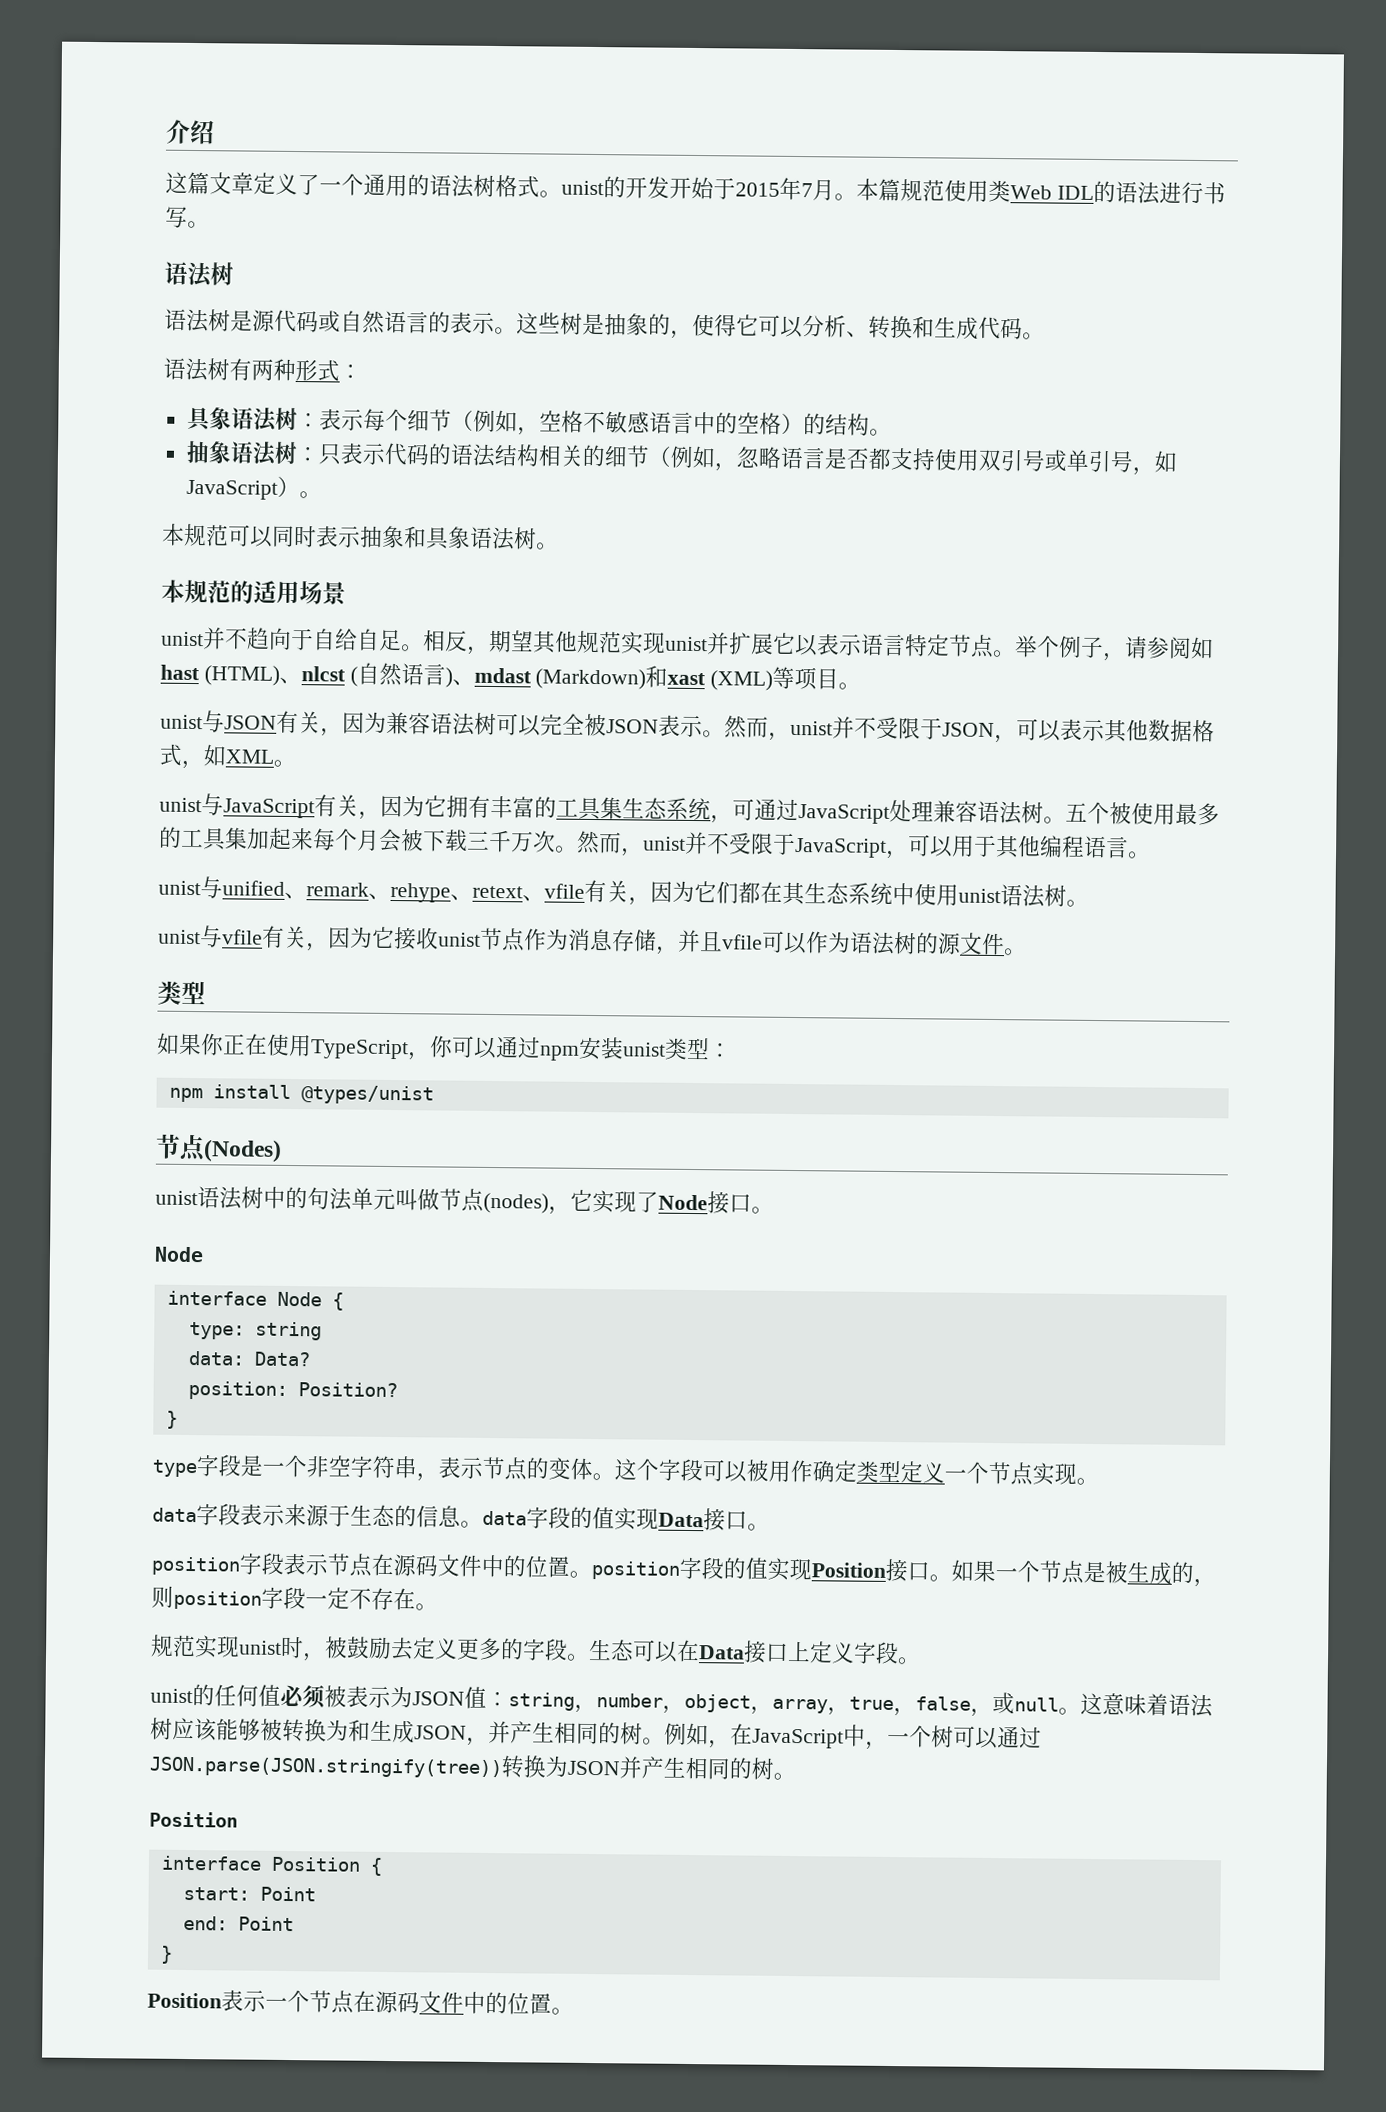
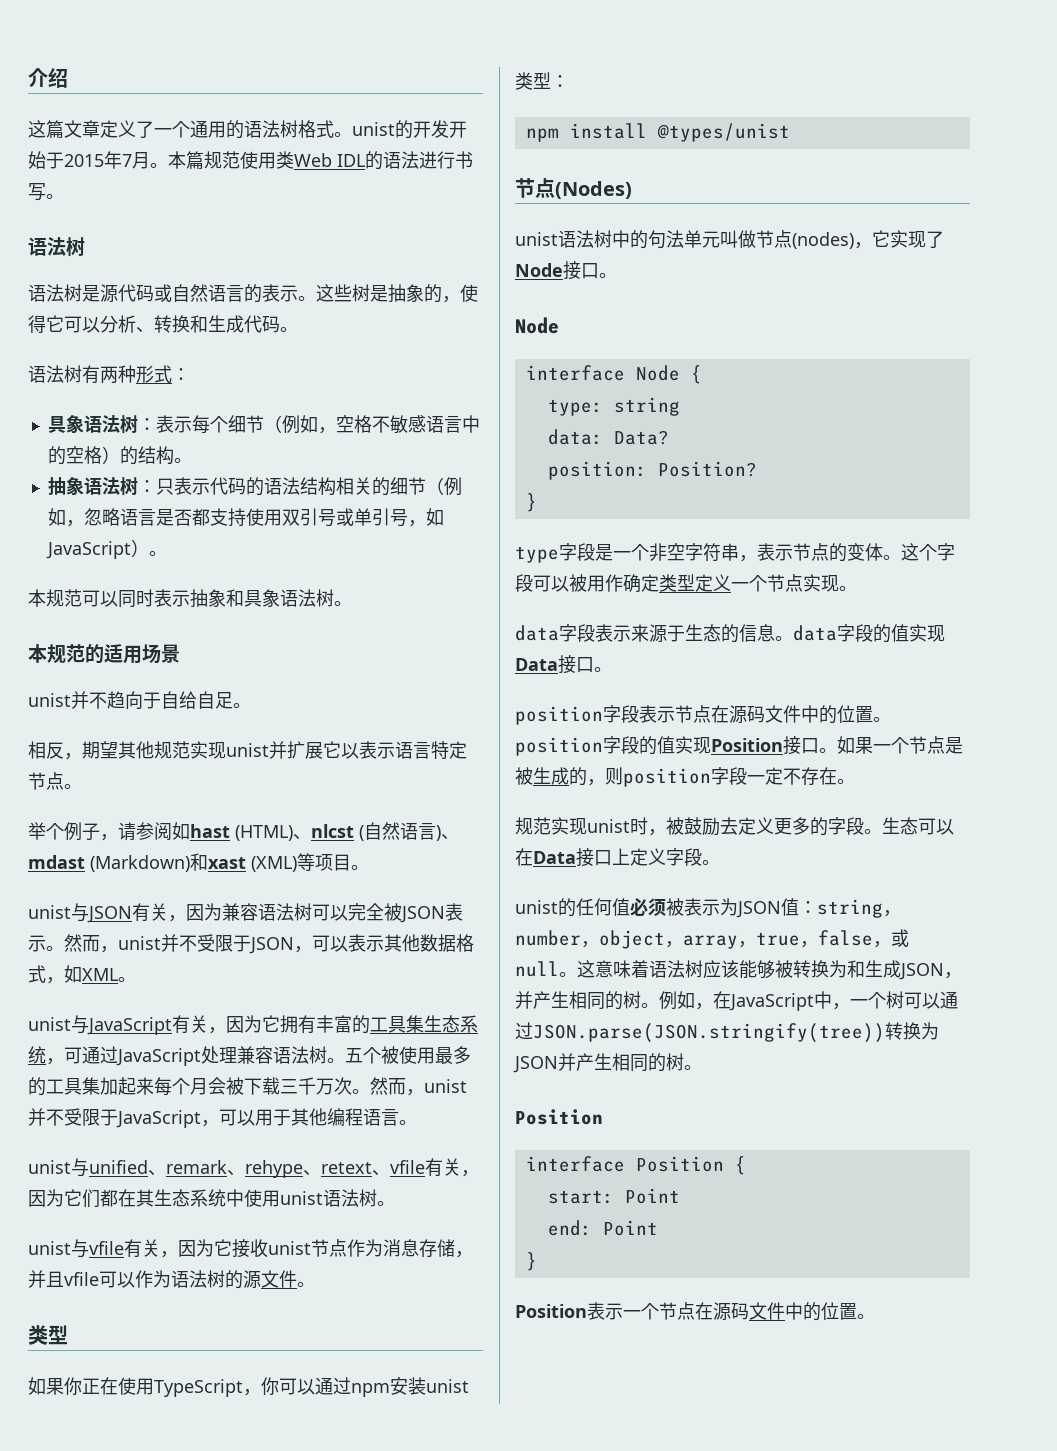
- unist并不趋向于自给自足。相反，期望其他规范实现unist并扩展它以表示语言特定节点。举个例子，请参阅如hast (HTML)、nlcst (自然语言)、mdast (Markdown)和xast (XML)等项目。
+ unist并不趋向于自给自足。
+ 相反，期望其他规范实现unist并扩展它以表示语言特定节点。
+ 举个例子，请参阅如hast (HTML)、nlcst (自然语言)、mdast (Markdown)和xast (XML)等项目。

